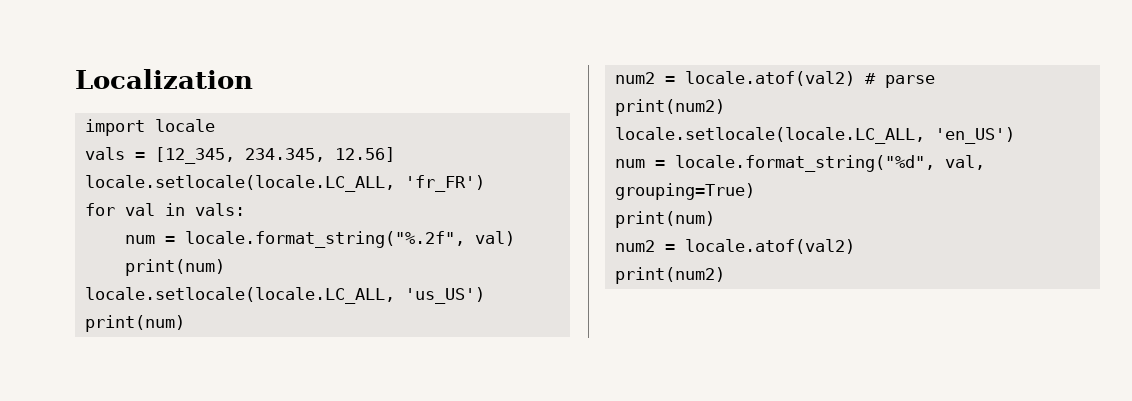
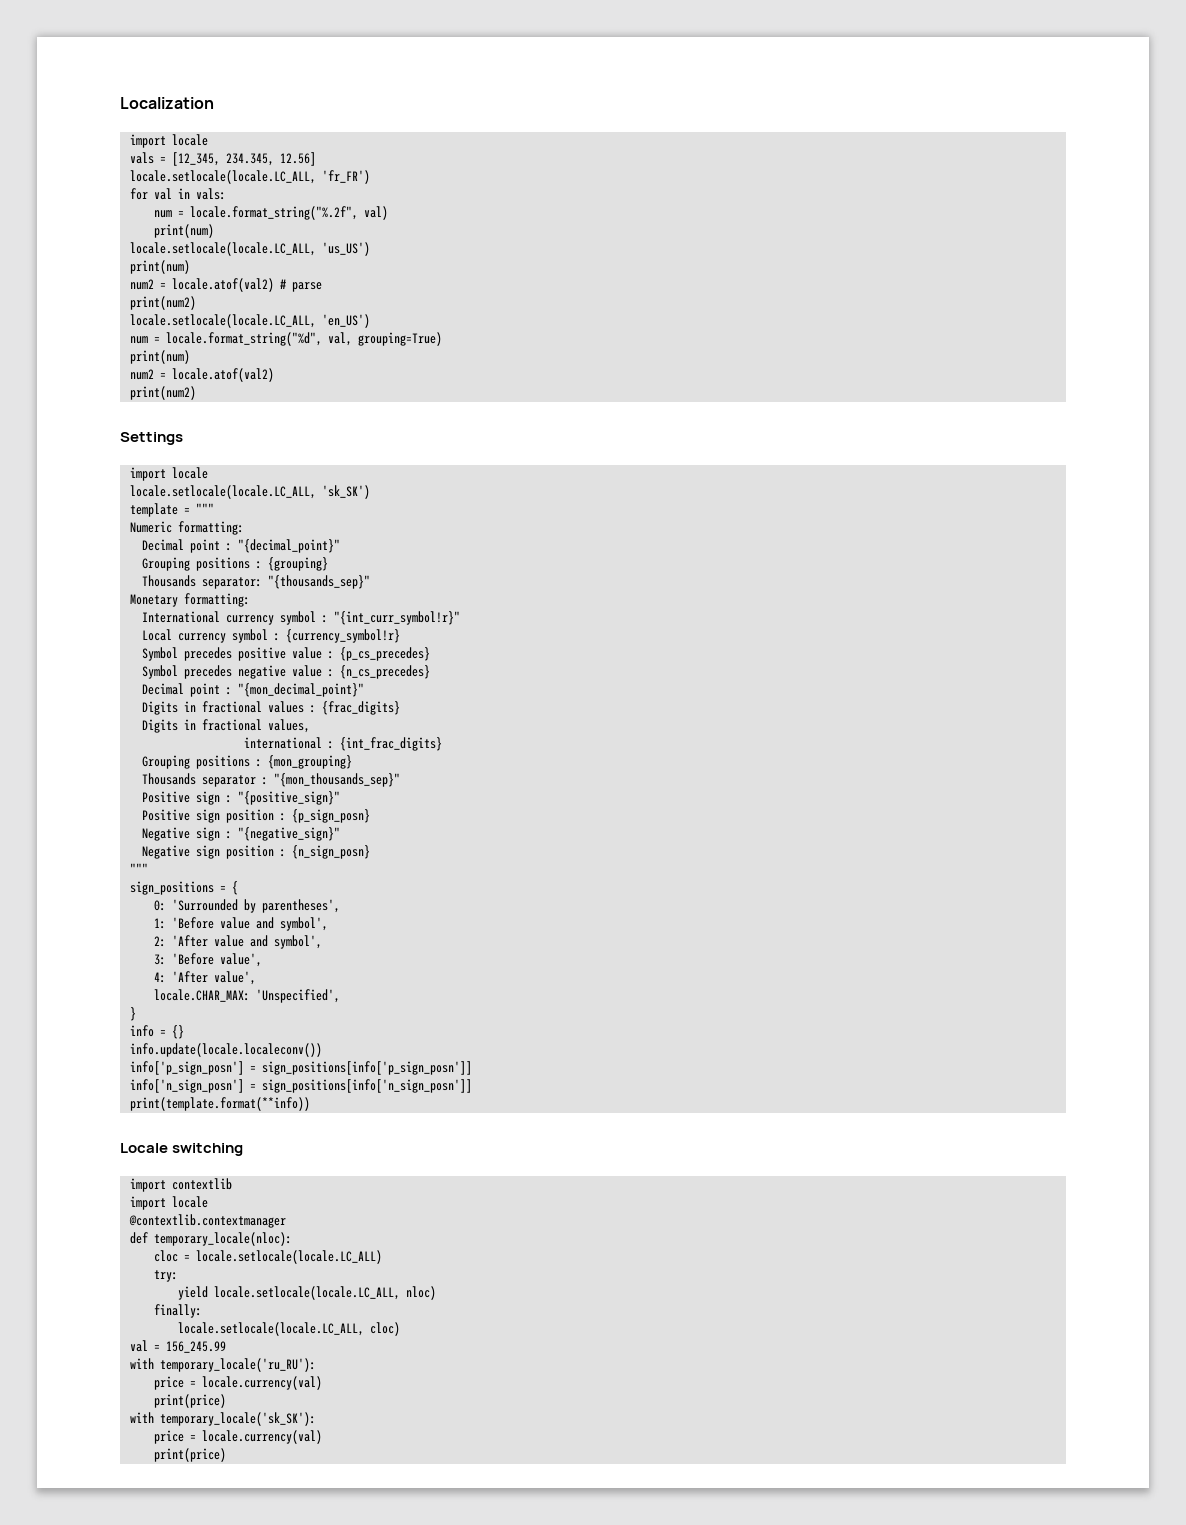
+ Settings
+ import locale
+ locale.setlocale(locale.LC_ALL, 'sk_SK')
+ template = """
+ Numeric formatting:
+ Decimal point : "{decimal_point}"
+ Grouping positions : {grouping}
+ Thousands separator: "{thousands_sep}"
+ Monetary formatting:
+ International currency symbol : "{int_curr_symbol!r}"
+ Local currency symbol : {currency_symbol!r}
+ Symbol precedes positive value : {p_cs_precedes}
+ Symbol precedes negative value : {n_cs_precedes}
+ Decimal point : "{mon_decimal_point}"
+ Digits in fractional values : {frac_digits}
+ Digits in fractional values,
+ international : {int_frac_digits}
+ Grouping positions : {mon_grouping}
+ Thousands separator : "{mon_thousands_sep}"
+ Positive sign : "{positive_sign}"
+ Positive sign position : {p_sign_posn}
+ Negative sign : "{negative_sign}"
+ Negative sign position : {n_sign_posn}
+ """
+ sign_positions = {
+ 0: 'Surrounded by parentheses',
+ 1: 'Before value and symbol',
+ 2: 'After value and symbol',
+ 3: 'Before value',
+ 4: 'After value',
+ locale.CHAR_MAX: 'Unspecified',
+ }
+ info = {}
+ info.update(locale.localeconv())
+ info['p_sign_posn'] = sign_positions[info['p_sign_posn']]
+ info['n_sign_posn'] = sign_positions[info['n_sign_posn']]
+ print(template.format(**info))
+ Locale switching
+ import contextlib
+ import locale
+ @contextlib.contextmanager
+ def temporary_locale(nloc):
+ cloc = locale.setlocale(locale.LC_ALL)
+ try:
+ yield locale.setlocale(locale.LC_ALL, nloc)
+ finally:
+ locale.setlocale(locale.LC_ALL, cloc)
+ val = 156_245.99
+ with temporary_locale('ru_RU'):
+ price = locale.currency(val)
+ print(price)
+ with temporary_locale('sk_SK'):
+ price = locale.currency(val)
+ print(price)

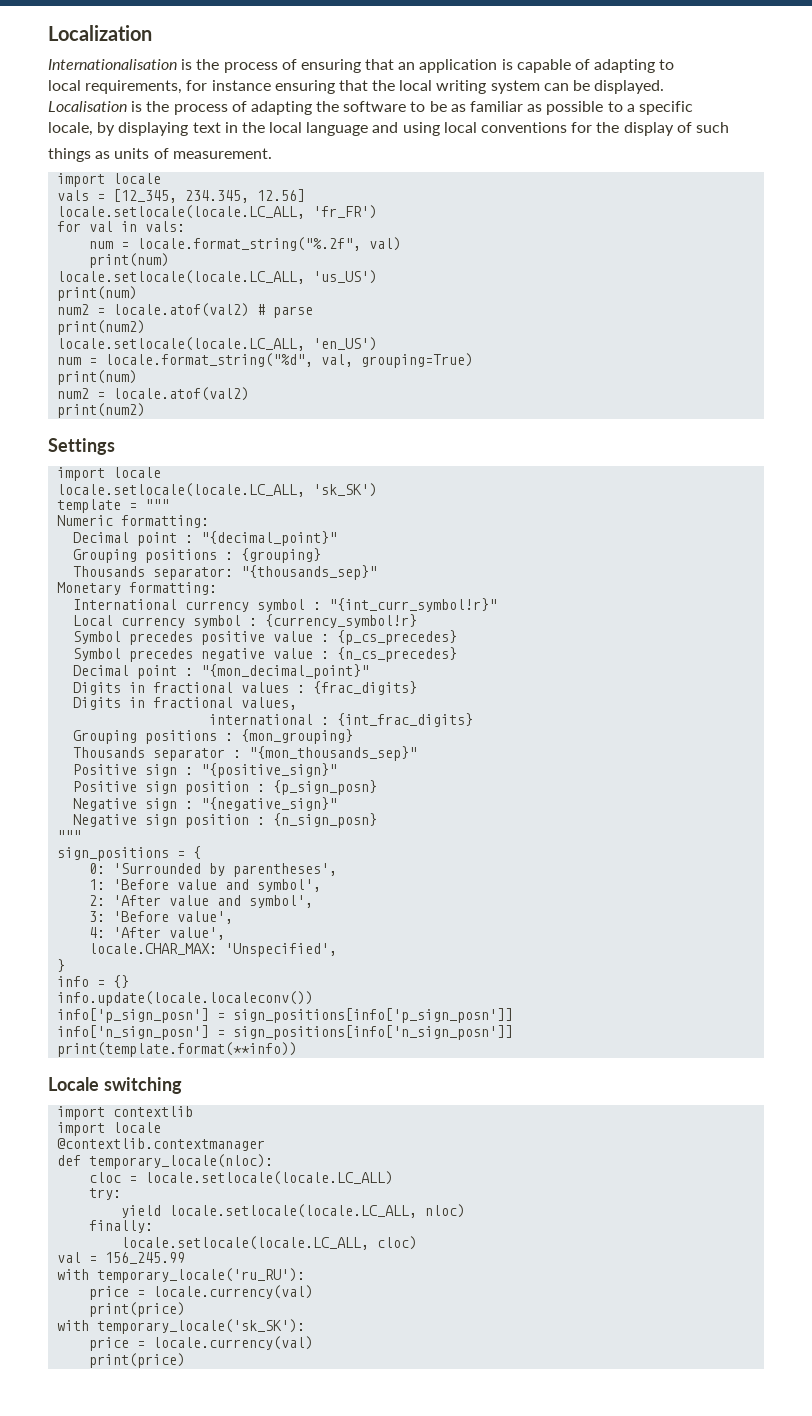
+ Internationalisation is the process of ensuring that an application is capable of adapting to
+ local requirements, for instance ensuring that the local writing system can be displayed.
+ Localisation is the process of adapting the software to be as familiar as possible to a specific
+ locale, by displaying text in the local language and using local conventions for the display of such
+ things as units of measurement.

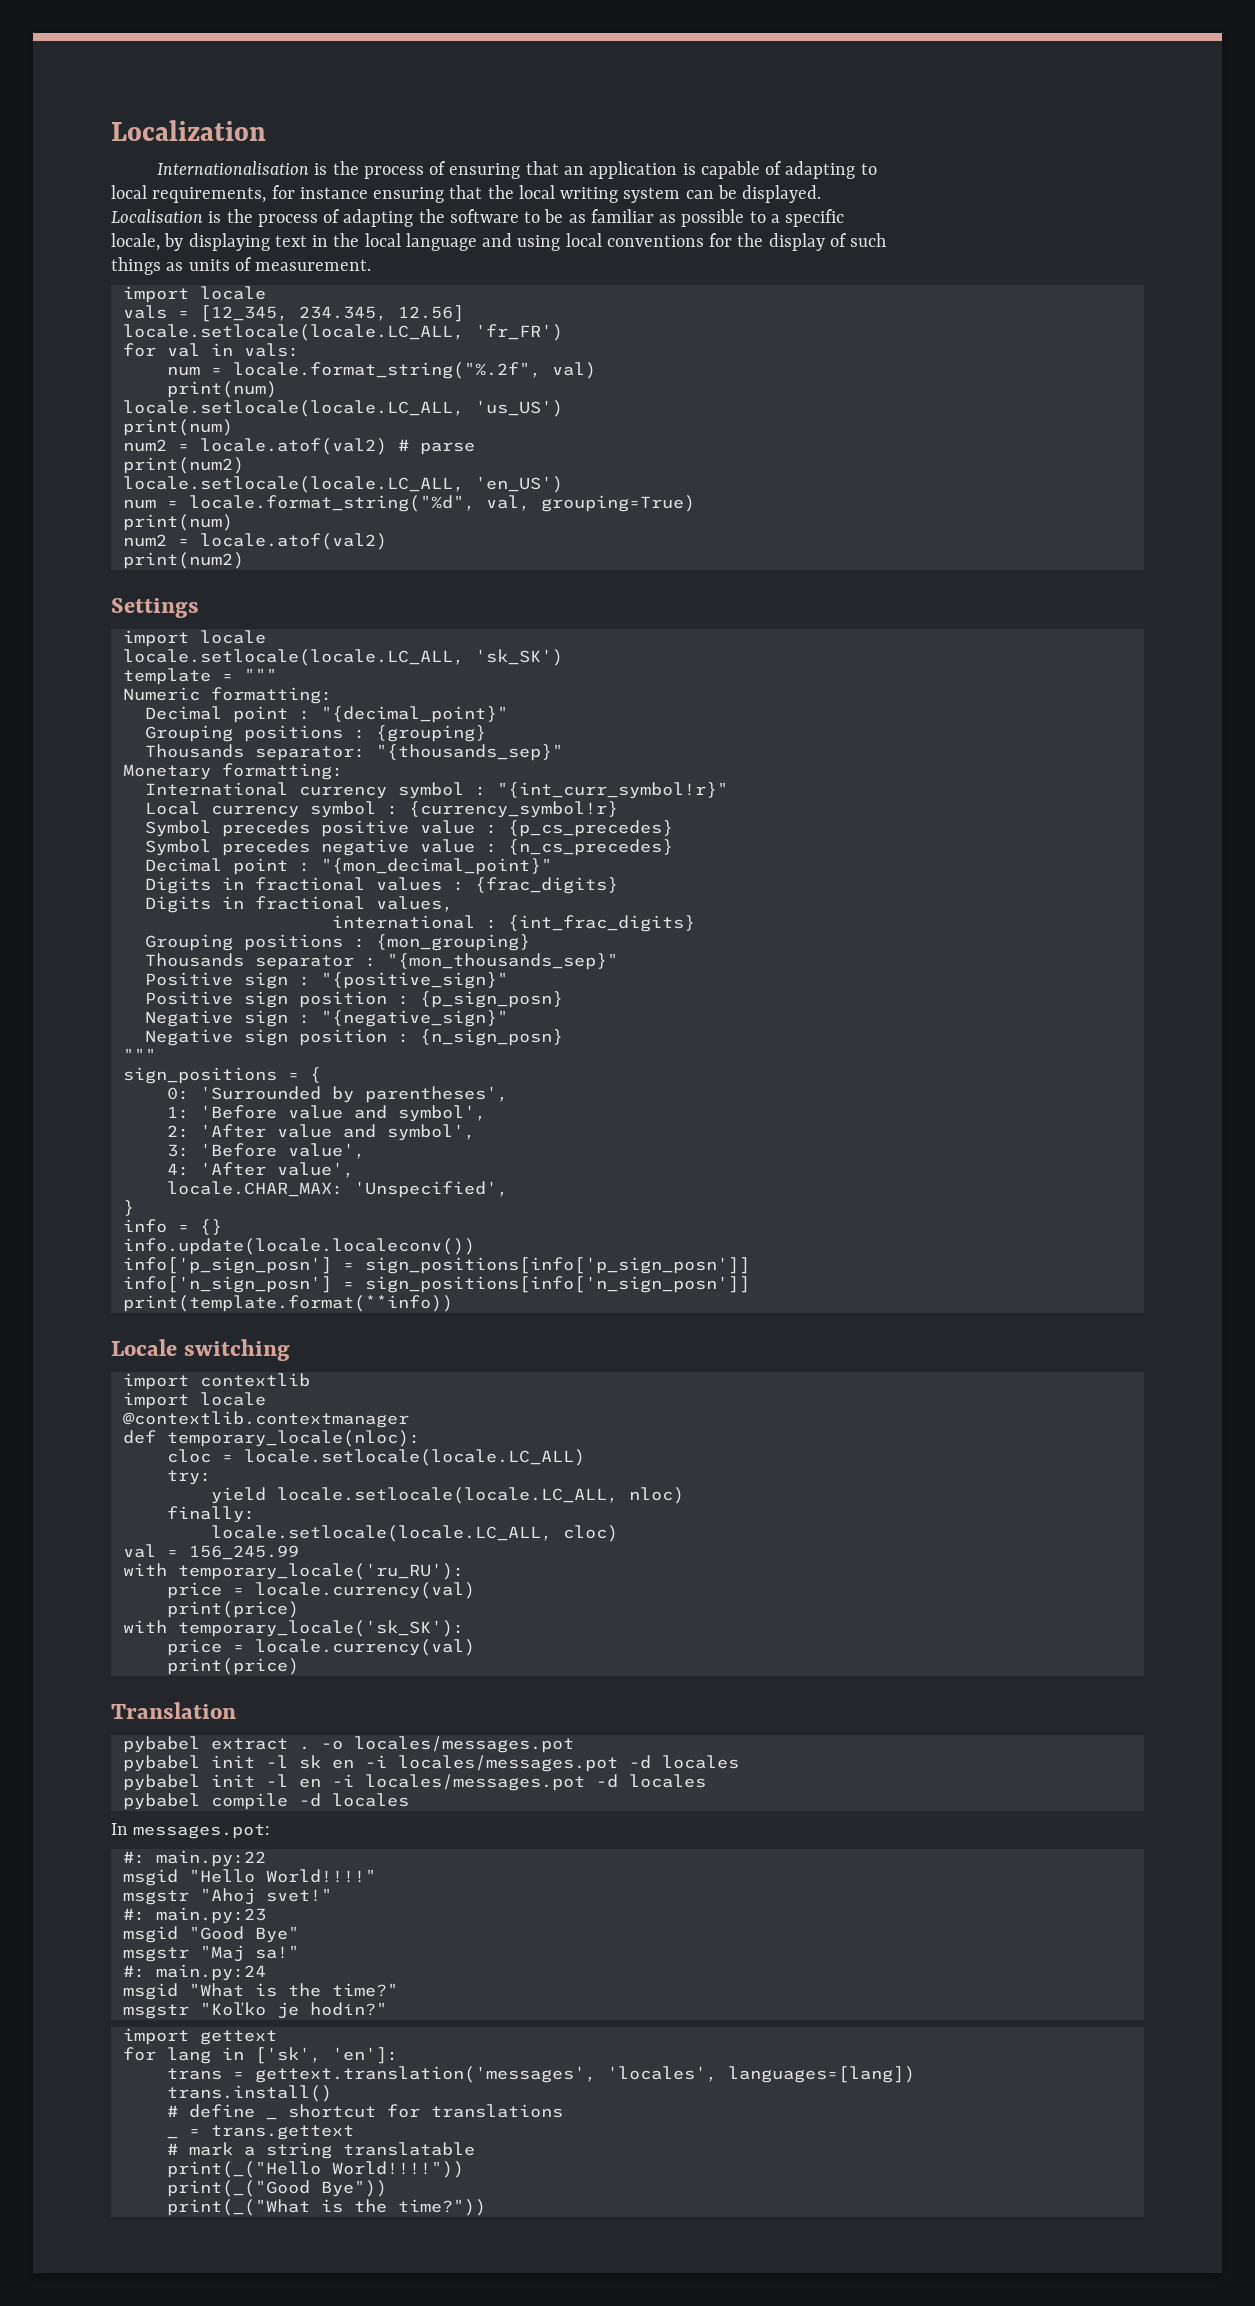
+ Translation
+ pybabel extract . -o locales/messages.pot
+ pybabel init -l sk en -i locales/messages.pot -d locales
+ pybabel init -l en -i locales/messages.pot -d locales
+ pybabel compile -d locales
+ In messages.pot:
+ #: main.py:22
+ msgid "Hello World!!!!"
+ msgstr "Ahoj svet!"
+ #: main.py:23
+ msgid "Good Bye"
+ msgstr "Maj sa!"
+ #: main.py:24
+ msgid "What is the time?"
+ msgstr "Koľko je hodín?"
+ import gettext
+ for lang in ['sk', 'en']:
+ trans = gettext.translation('messages', 'locales', languages=[lang])
+ trans.install()
+ # define _ shortcut for translations
+ _ = trans.gettext
+ # mark a string translatable
+ print(_("Hello World!!!!"))
+ print(_("Good Bye"))
+ print(_("What is the time?"))

